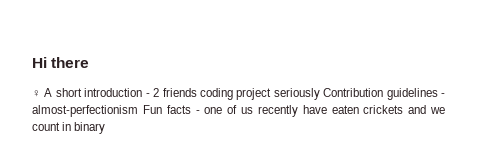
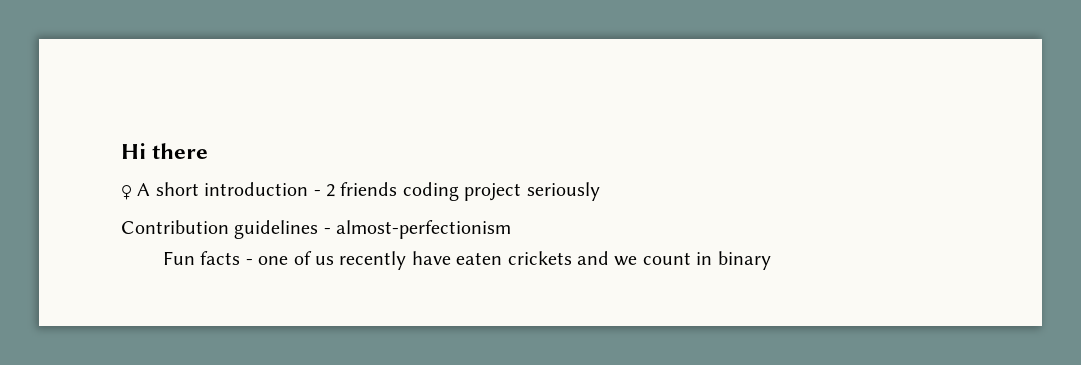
- ♀ A short introduction - 2 friends coding project seriously Contribution guidelines - almost-perfectionism Fun facts - one of us recently have eaten crickets and we count in binary
+ ♀ A short introduction - 2 friends coding project seriously
+ Contribution guidelines - almost-perfectionism
+ Fun facts - one of us recently have eaten crickets and we count in binary

